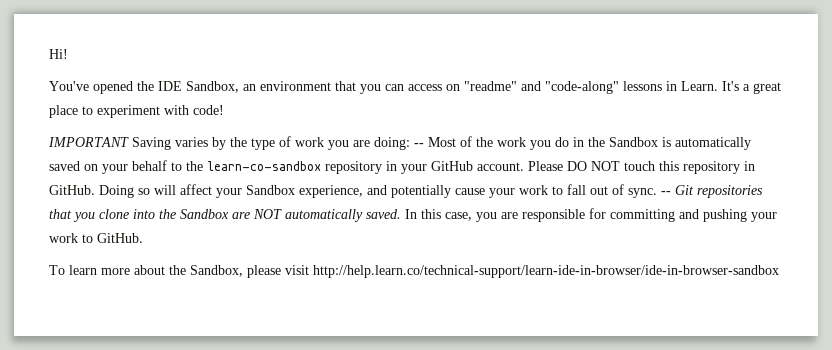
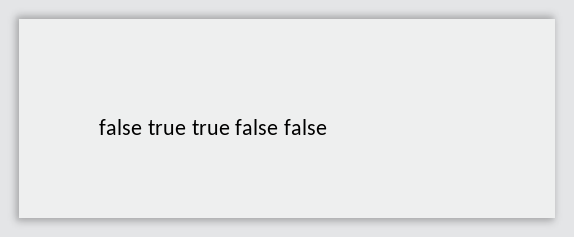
- Hi!
- You've opened the IDE Sandbox, an environment that you can access on "readme" and "code-along" lessons in Learn. It's a great place to experiment with code!
- IMPORTANT Saving varies by the type of work you are doing: -- Most of the work you do in the Sandbox is automatically saved on your behalf to the learn-co-sandbox repository in your GitHub account. Please DO NOT touch this repository in GitHub. Doing so will affect your Sandbox experience, and potentially cause your work to fall out of sync. -- Git repositories that you clone into the Sandbox are NOT automatically saved. In this case, you are responsible for committing and pushing your work to GitHub.
- To learn more about the Sandbox, please visit http://help.learn.co/technical-support/learn-ide-in-browser/ide-in-browser-sandbox
+ false true true false false

